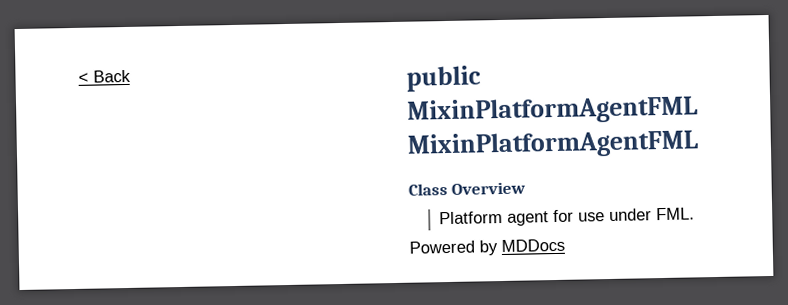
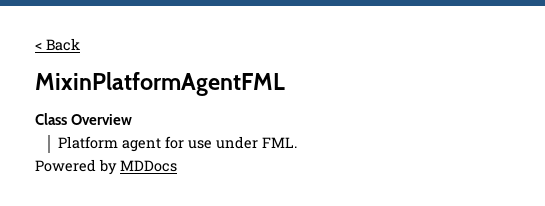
- public MixinPlatformAgentFML MixinPlatformAgentFML
+ MixinPlatformAgentFML

